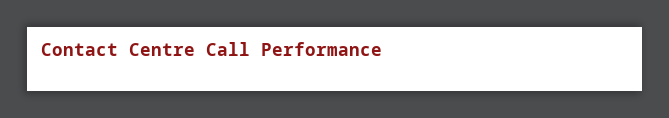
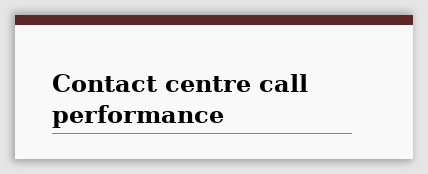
- Contact Centre Call Performance
+ Contact centre call performance

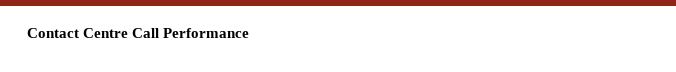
- Contact centre call performance
+ Contact Centre Call Performance

